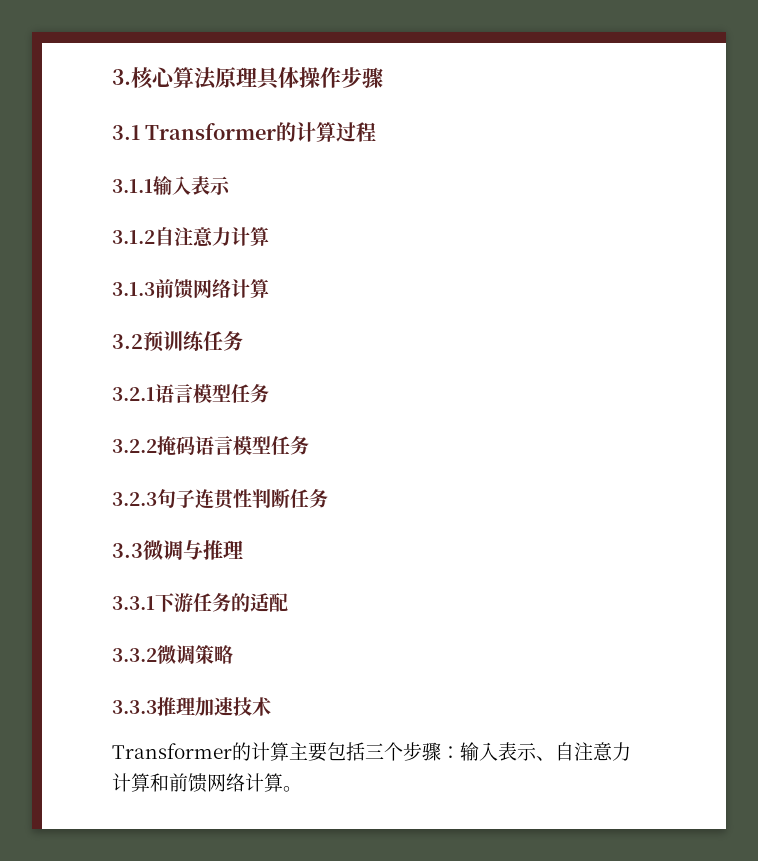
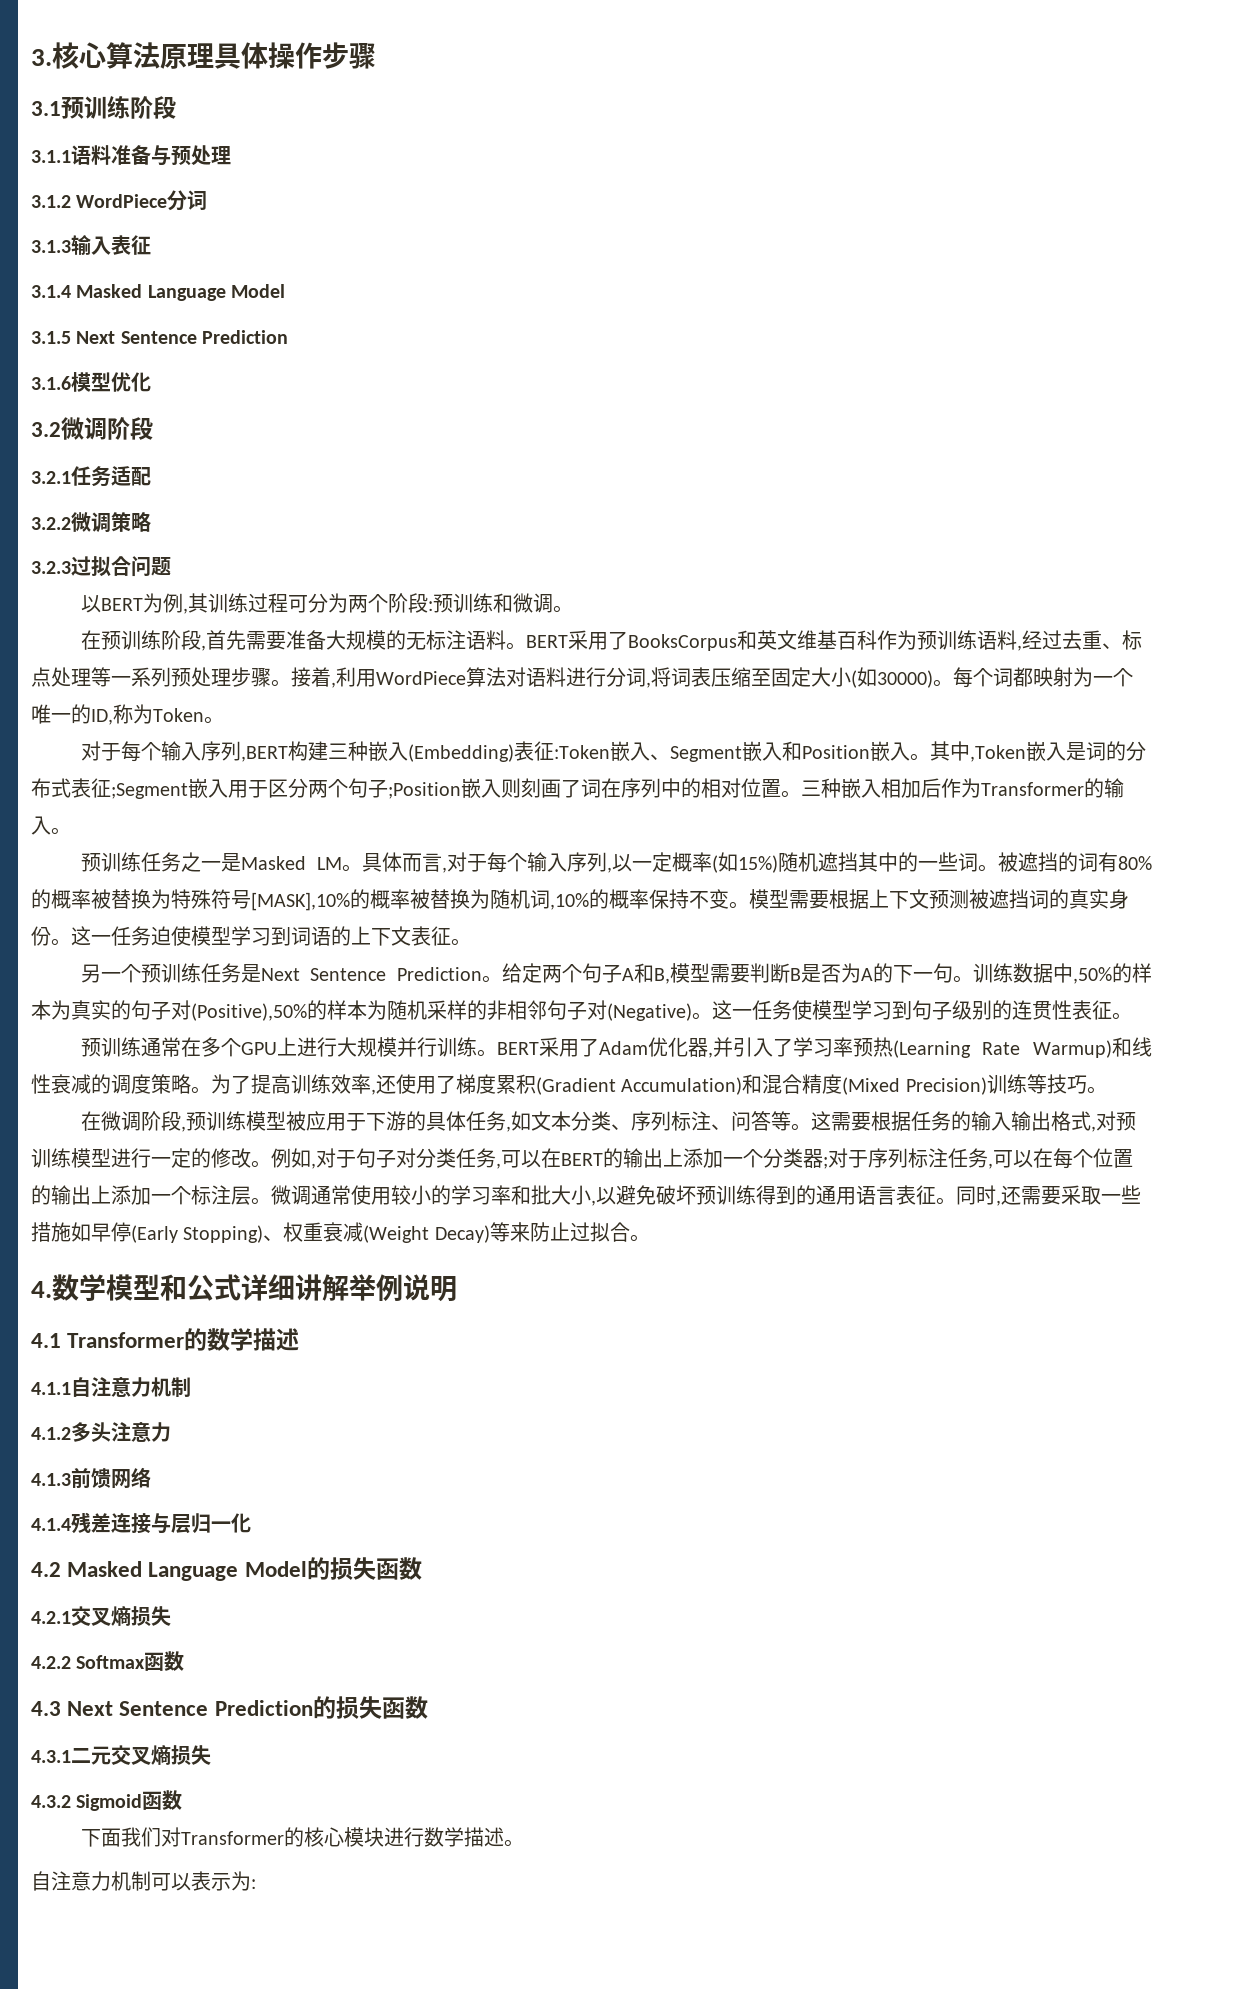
- 3.1 Transformer的计算过程
- 3.1.1输入表示
- 3.1.2自注意力计算
- 3.1.3前馈网络计算
- 3.2预训练任务
- 3.2.1语言模型任务
- 3.2.2掩码语言模型任务
- 3.2.3句子连贯性判断任务
- 3.3微调与推理
- 3.3.1下游任务的适配
- 3.3.2微调策略
- 3.3.3推理加速技术
- Transformer的计算主要包括三个步骤：输入表示、自注意力计算和前馈网络计算。
+ 3.1预训练阶段
+ 3.1.1语料准备与预处理
+ 3.1.2 WordPiece分词
+ 3.1.3输入表征
+ 3.1.4 Masked Language Model
+ 3.1.5 Next Sentence Prediction
+ 3.1.6模型优化
+ 3.2微调阶段
+ 3.2.1任务适配
+ 3.2.2微调策略
+ 3.2.3过拟合问题
+ 以BERT为例,其训练过程可分为两个阶段:预训练和微调。
+ 在预训练阶段,首先需要准备大规模的无标注语料。BERT采用了BooksCorpus和英文维基百科作为预训练语料,经过去重、标点处理等一系列预处理步骤。接着,利用WordPiece算法对语料进行分词,将词表压缩至固定大小(如30000)。每个词都映射为一个唯一的ID,称为Token。
+ 对于每个输入序列,BERT构建三种嵌入(Embedding)表征:Token嵌入、Segment嵌入和Position嵌入。其中,Token嵌入是词的分布式表征;Segment嵌入用于区分两个句子;Position嵌入则刻画了词在序列中的相对位置。三种嵌入相加后作为Transformer的输入。
+ 预训练任务之一是Masked LM。具体而言,对于每个输入序列,以一定概率(如15%)随机遮挡其中的一些词。被遮挡的词有80%的概率被替换为特殊符号[MASK],10%的概率被替换为随机词,10%的概率保持不变。模型需要根据上下文预测被遮挡词的真实身份。这一任务迫使模型学习到词语的上下文表征。
+ 另一个预训练任务是Next Sentence Prediction。给定两个句子A和B,模型需要判断B是否为A的下一句。训练数据中,50%的样本为真实的句子对(Positive),50%的样本为随机采样的非相邻句子对(Negative)。这一任务使模型学习到句子级别的连贯性表征。
+ 预训练通常在多个GPU上进行大规模并行训练。BERT采用了Adam优化器,并引入了学习率预热(Learning Rate Warmup)和线性衰减的调度策略。为了提高训练效率,还使用了梯度累积(Gradient Accumulation)和混合精度(Mixed Precision)训练等技巧。
+ 在微调阶段,预训练模型被应用于下游的具体任务,如文本分类、序列标注、问答等。这需要根据任务的输入输出格式,对预训练模型进行一定的修改。例如,对于句子对分类任务,可以在BERT的输出上添加一个分类器;对于序列标注任务,可以在每个位置的输出上添加一个标注层。微调通常使用较小的学习率和批大小,以避免破坏预训练得到的通用语言表征。同时,还需要采取一些措施如早停(Early Stopping)、权重衰减(Weight Decay)等来防止过拟合。
+ 4.数学模型和公式详细讲解举例说明
+ 4.1 Transformer的数学描述
+ 4.1.1自注意力机制
+ 4.1.2多头注意力
+ 4.1.3前馈网络
+ 4.1.4残差连接与层归一化
+ 4.2 Masked Language Model的损失函数
+ 4.2.1交叉熵损失
+ 4.2.2 Softmax函数
+ 4.3 Next Sentence Prediction的损失函数
+ 4.3.1二元交叉熵损失
+ 4.3.2 Sigmoid函数
+ 下面我们对Transformer的核心模块进行数学描述。
+ 自注意力机制可以表示为:

